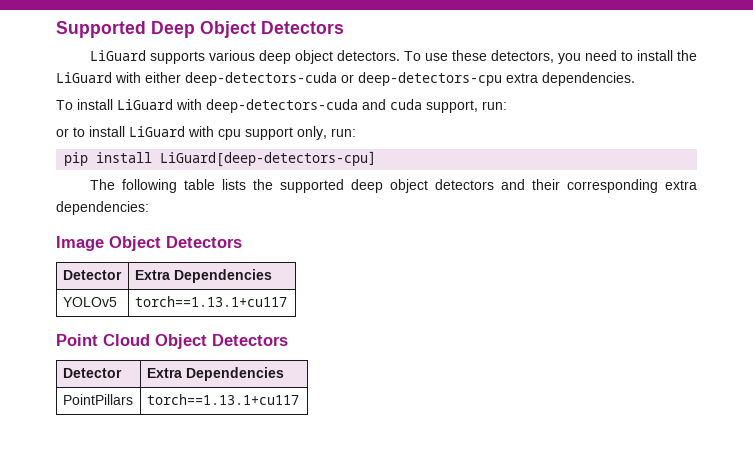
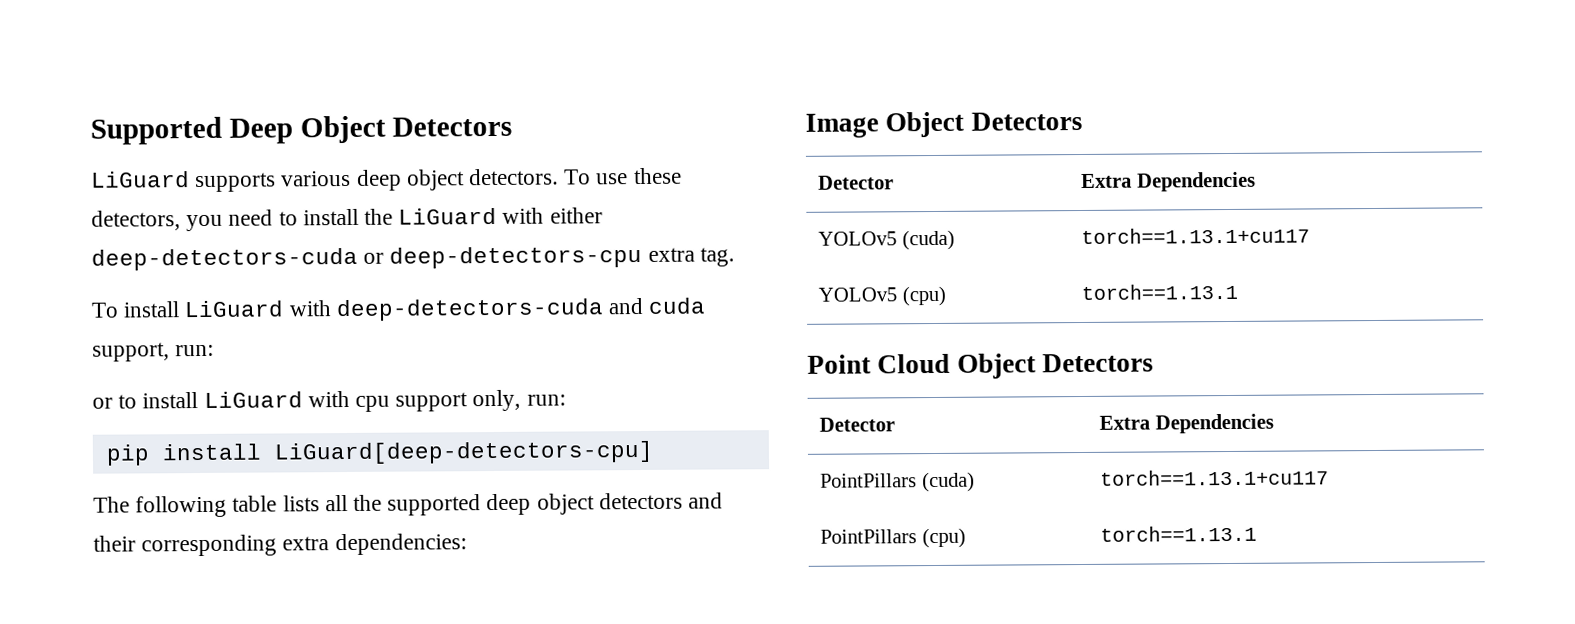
- To use these detectors, you need to install the LiGuard with either deep-detectors-cuda or deep-detectors-cpu extra dependencies.
+ To use these detectors, you need to install the LiGuard with either deep-detectors-cuda or deep-detectors-cpu extra tag.
- The following table lists the supported deep object detectors and their corresponding extra dependencies:
+ The following table lists all the supported deep object detectors and their corresponding extra dependencies:
- YOLOv5 | torch==1.13.1+cu117
+ YOLOv5 (cuda) | torch==1.13.1+cu117
+ YOLOv5 (cpu) | torch==1.13.1
- PointPillars | torch==1.13.1+cu117
+ PointPillars (cuda) | torch==1.13.1+cu117
+ PointPillars (cpu) | torch==1.13.1

